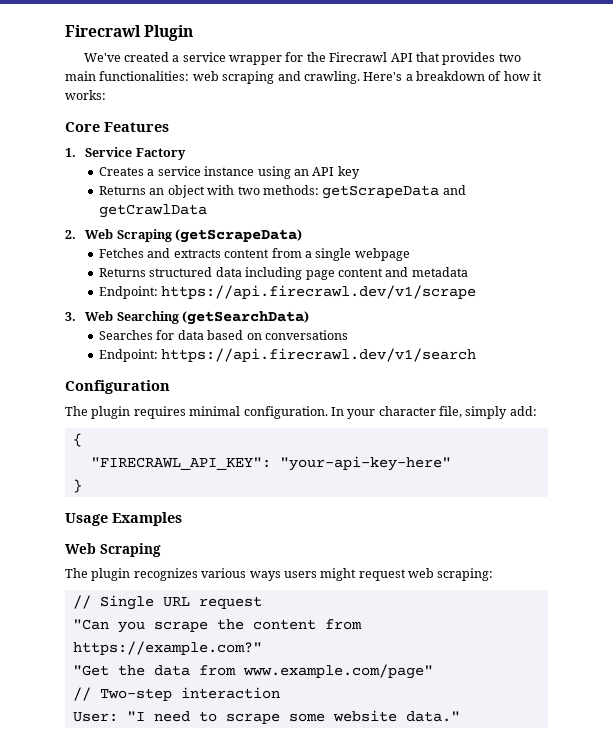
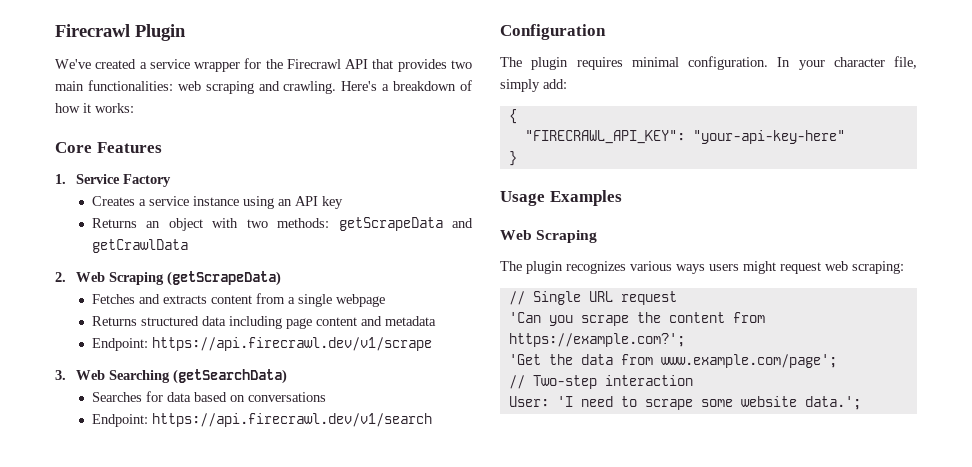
- "Can you scrape the content from https://example.com?"
- "Get the data from www.example.com/page"
+ 'Can you scrape the content from https://example.com?';
+ 'Get the data from www.example.com/page';
- User: "I need to scrape some website data."
+ User: 'I need to scrape some website data.';

